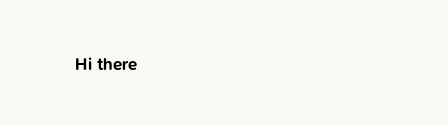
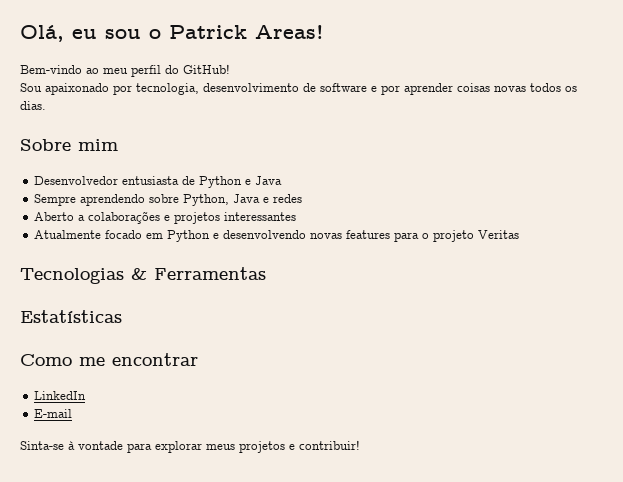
- Hi there
+ Olá, eu sou o Patrick Areas!
+ Bem-vindo ao meu perfil do GitHub!
+ Sou apaixonado por tecnologia, desenvolvimento de software e por aprender coisas novas todos os dias.
+ Sobre mim
+ Desenvolvedor entusiasta de Python e Java
+ Sempre aprendendo sobre Python, Java e redes
+ Aberto a colaborações e projetos interessantes
+ Atualmente focado em Python e desenvolvendo novas features para o projeto Veritas
+ Tecnologias & Ferramentas
+ Estatísticas
+ Como me encontrar
+ LinkedIn
+ E-mail
+ Sinta-se à vontade para explorar meus projetos e contribuir!

